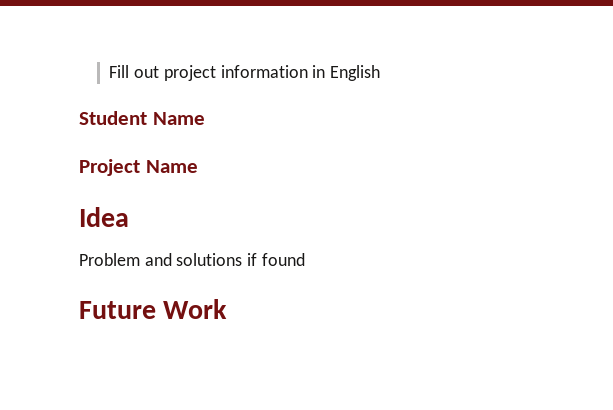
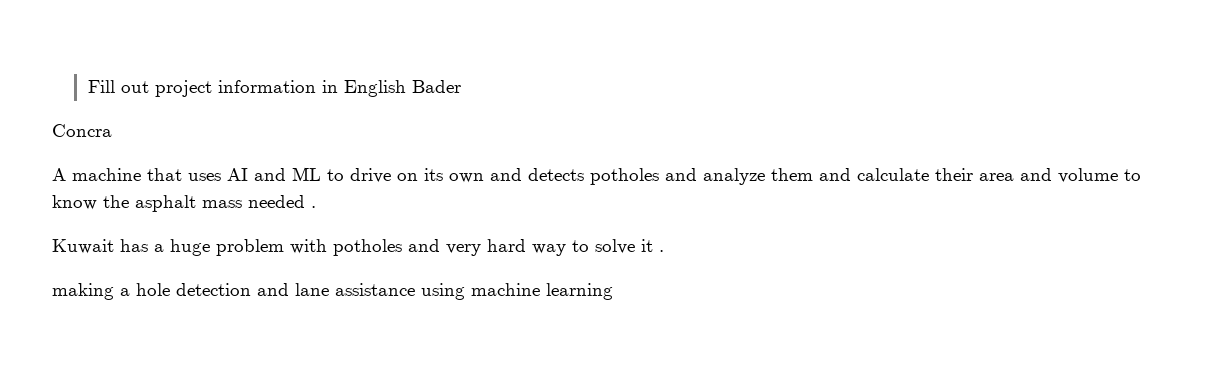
- Fill out project information in English
- Student Name
- Project Name
- Idea
- Problem and solutions if found
- Future Work
+ Fill out project information in English Bader
+ Concra
+ A machine that uses AI and ML to drive on its own and detects potholes and analyze them and calculate their area and volume to know the asphalt mass needed .
+ Kuwait has a huge problem with potholes and very hard way to solve it .
+ making a hole detection and lane assistance using machine learning

